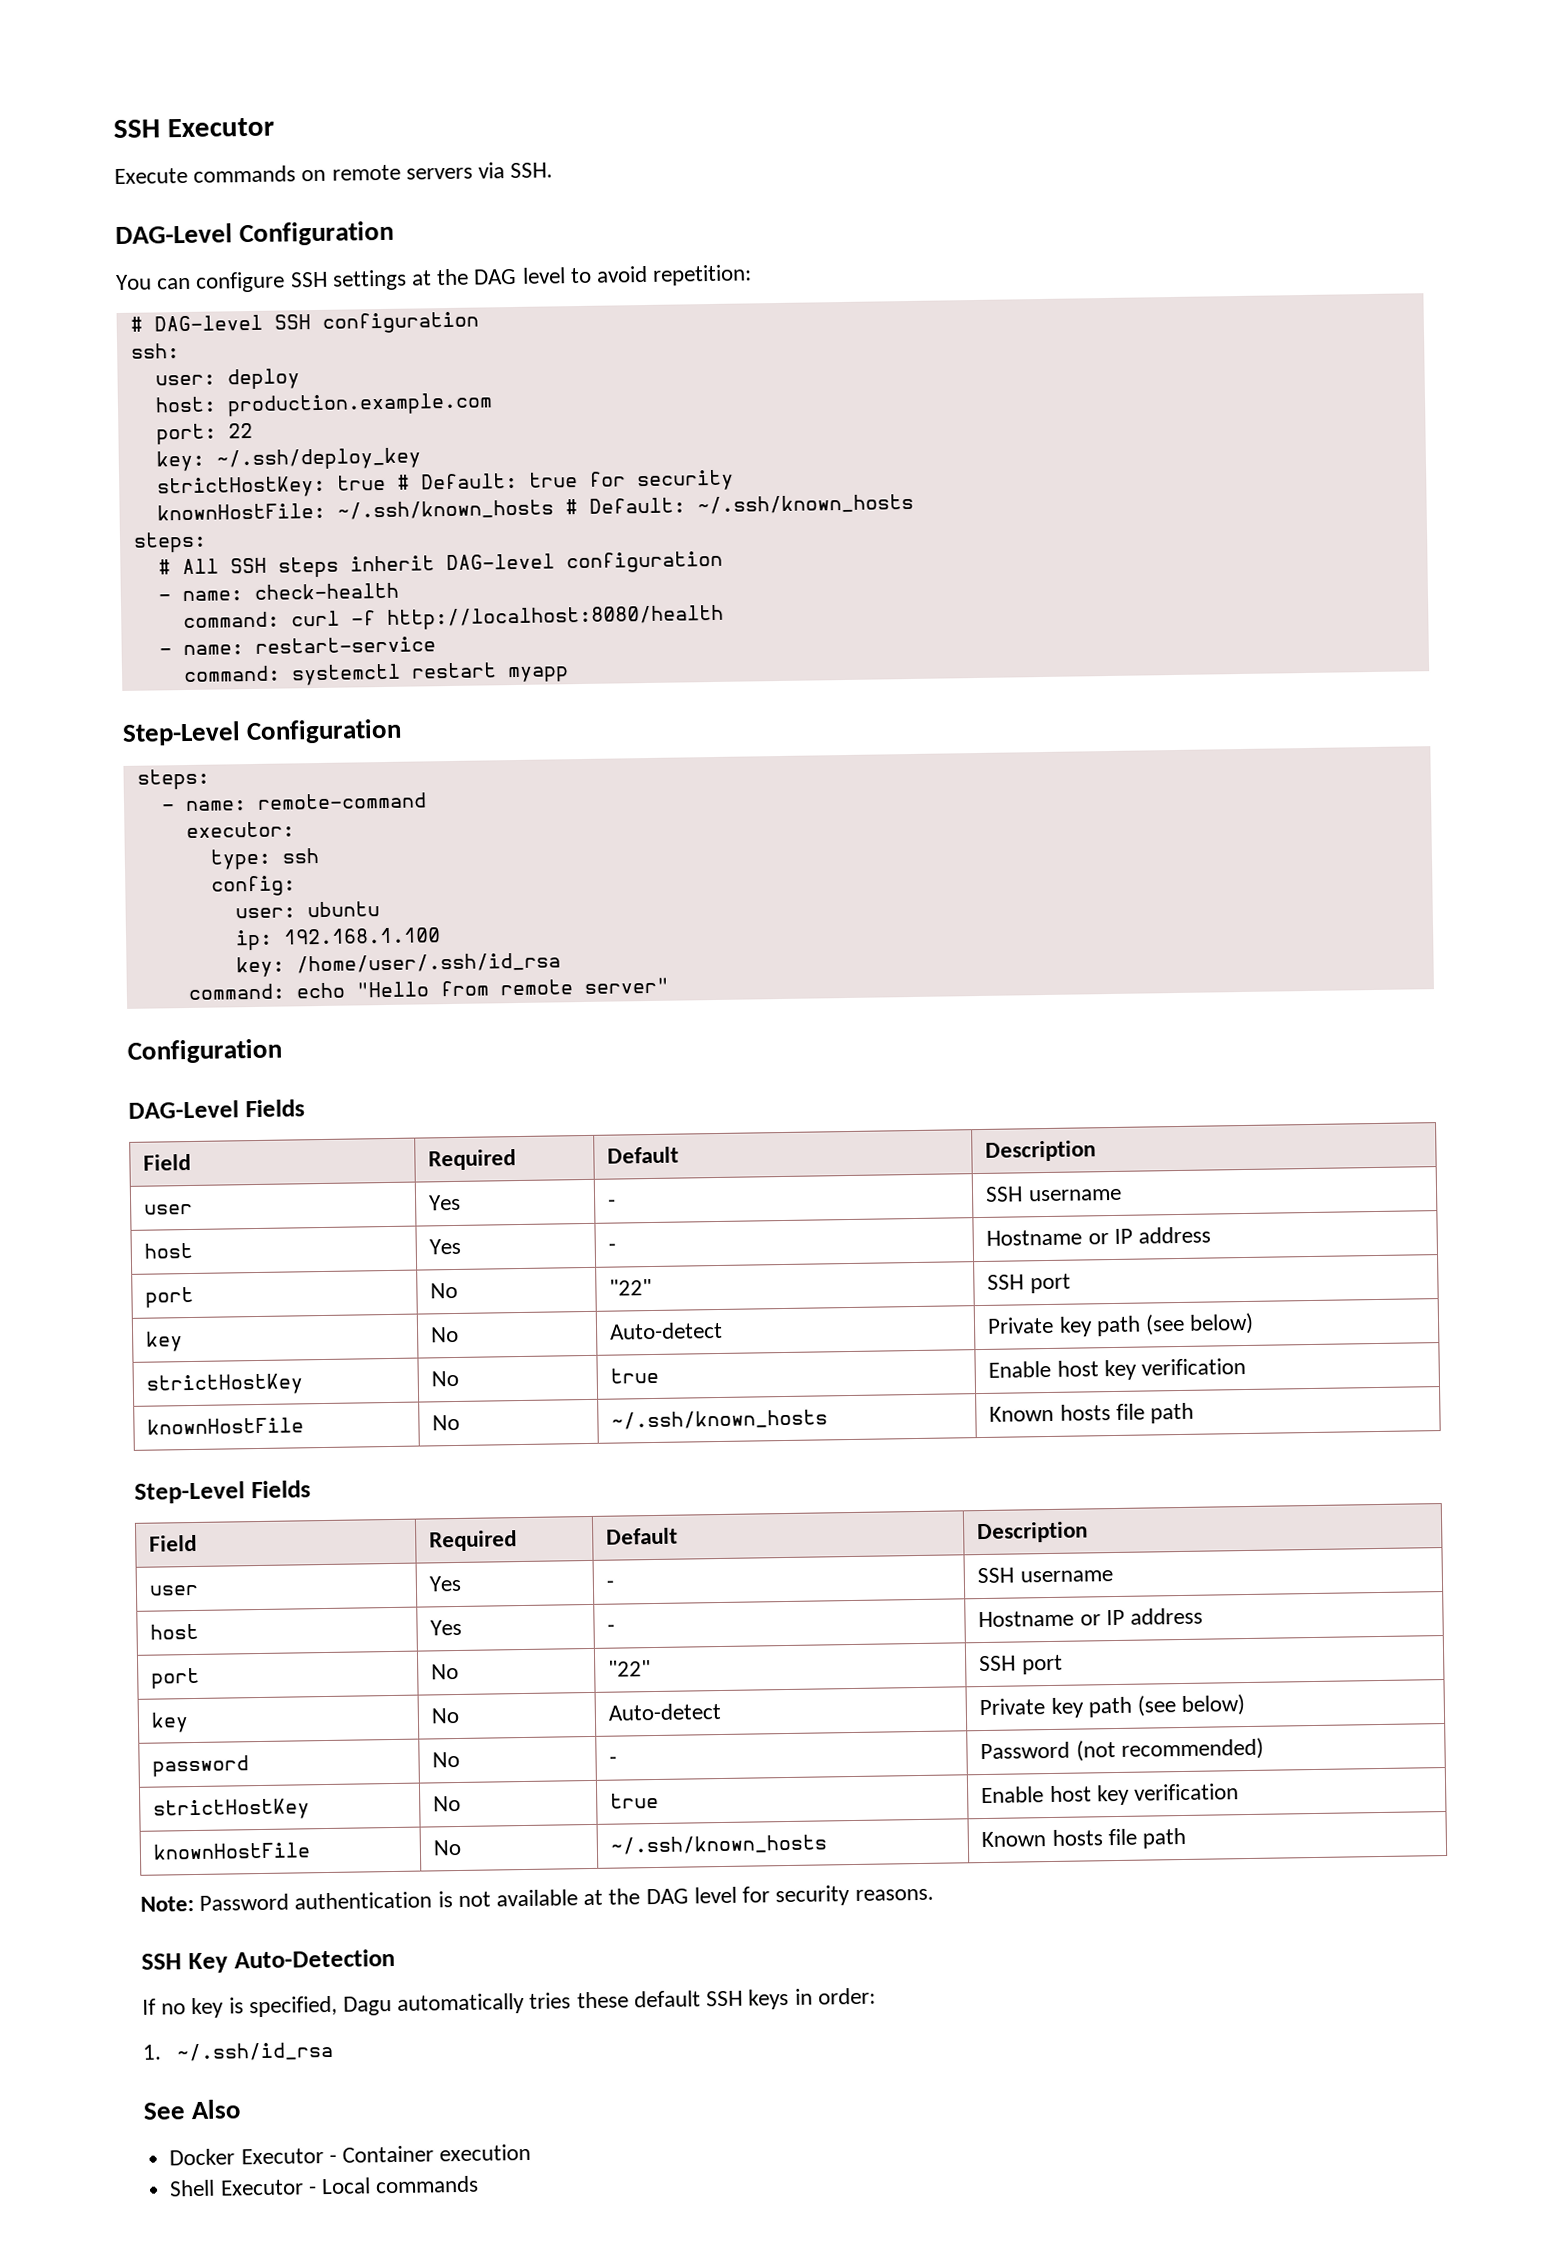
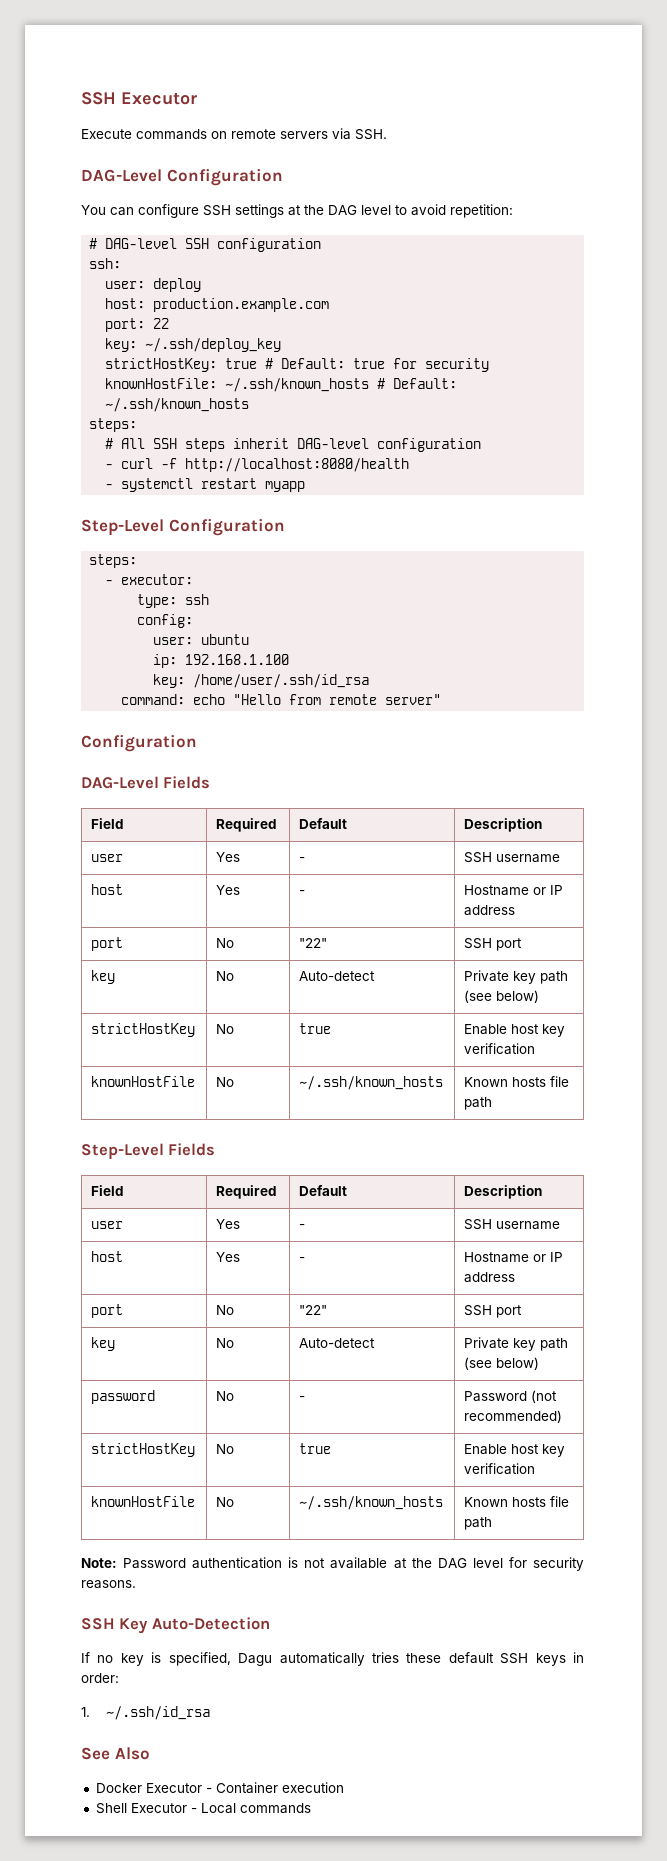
- - name: check-health
- command: curl -f http://localhost:8080/health
+ - curl -f http://localhost:8080/health
- - name: restart-service
- command: systemctl restart myapp
+ - systemctl restart myapp
- - name: remote-command
- executor:
+ - executor:

